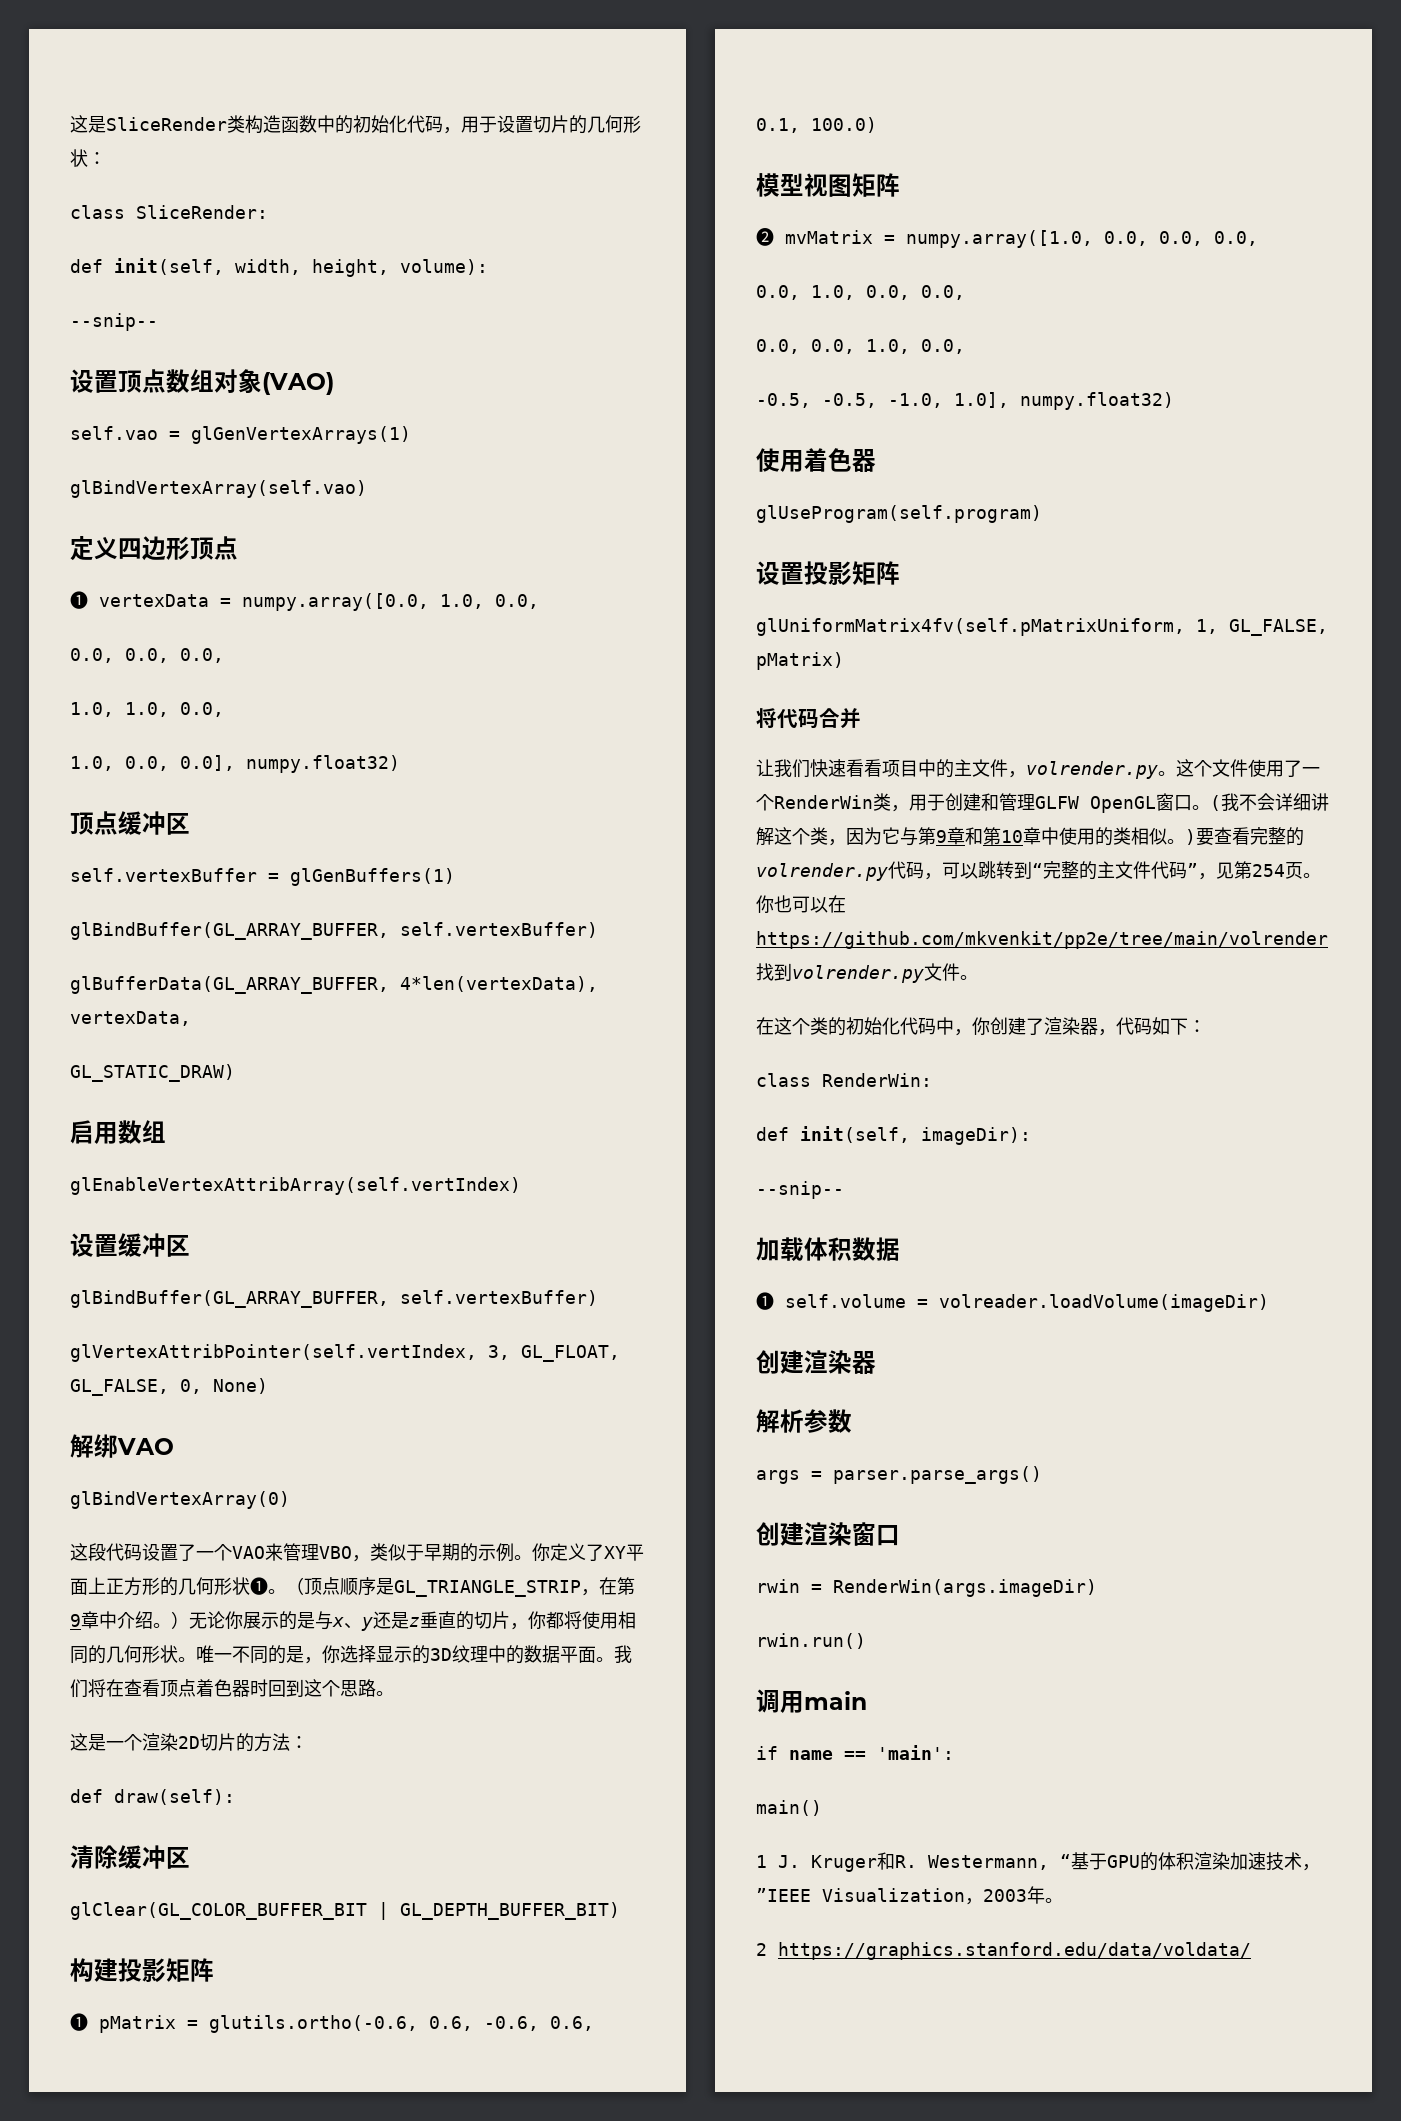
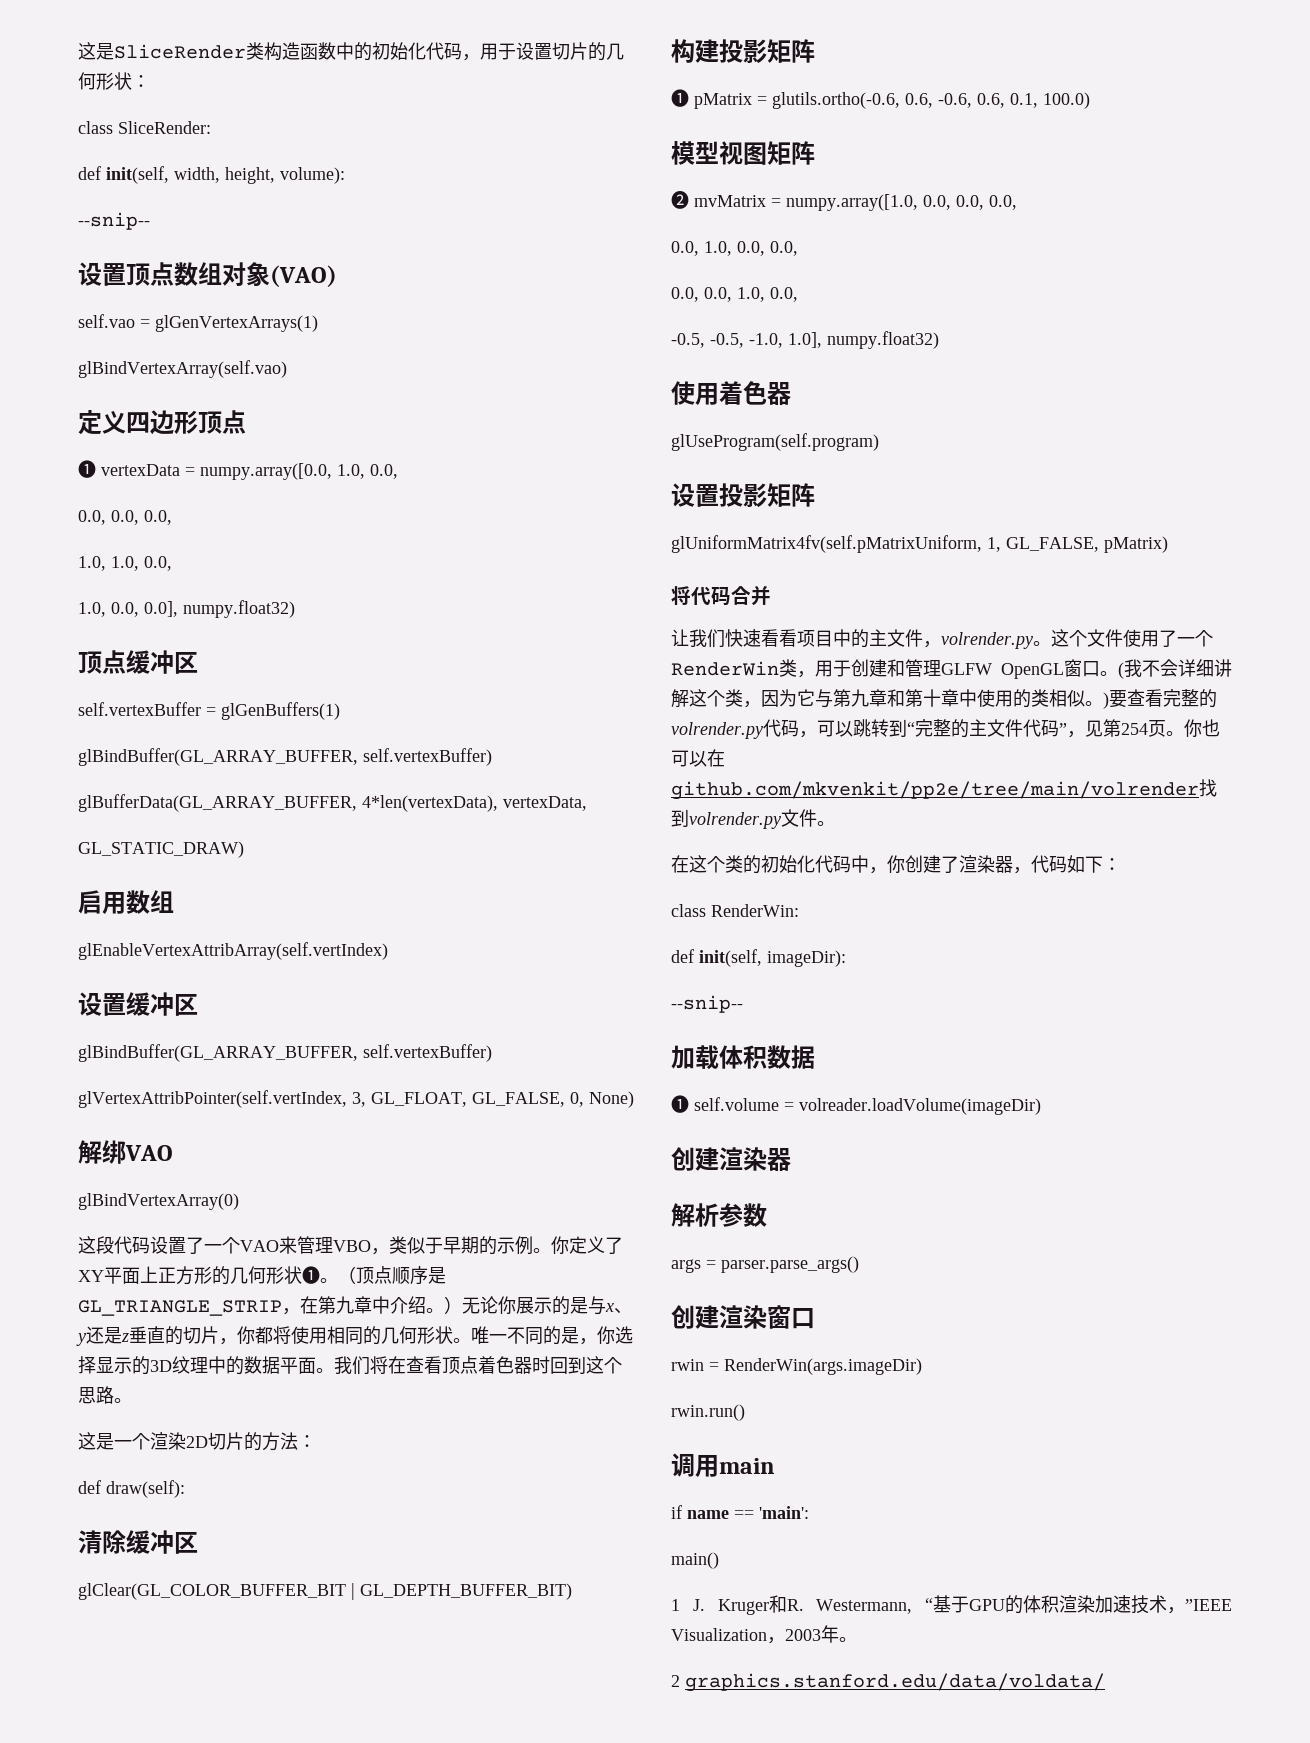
- （顶点顺序是GL_TRIANGLE_STRIP，在第9章中介绍。）无论你展示的是与x、y还是z垂直的切片，你都将使用相同的几何形状。
+ （顶点顺序是GL_TRIANGLE_STRIP，在第九章中介绍。）无论你展示的是与x、y还是z垂直的切片，你都将使用相同的几何形状。
- (我不会详细讲解这个类，因为它与第9章和第10章中使用的类相似。)要查看完整的volrender.py代码，可以跳转到“完整的主文件代码”，见第254页。
+ (我不会详细讲解这个类，因为它与第九章和第十章中使用的类相似。)要查看完整的volrender.py代码，可以跳转到“完整的主文件代码”，见第254页。
- 你也可以在https://github.com/mkvenkit/pp2e/tree/main/volrender找到volrender.py文件。
+ 你也可以在github.com/mkvenkit/pp2e/tree/main/volrender找到volrender.py文件。
- 2 https://graphics.stanford.edu/data/voldata/
+ 2 graphics.stanford.edu/data/voldata/

